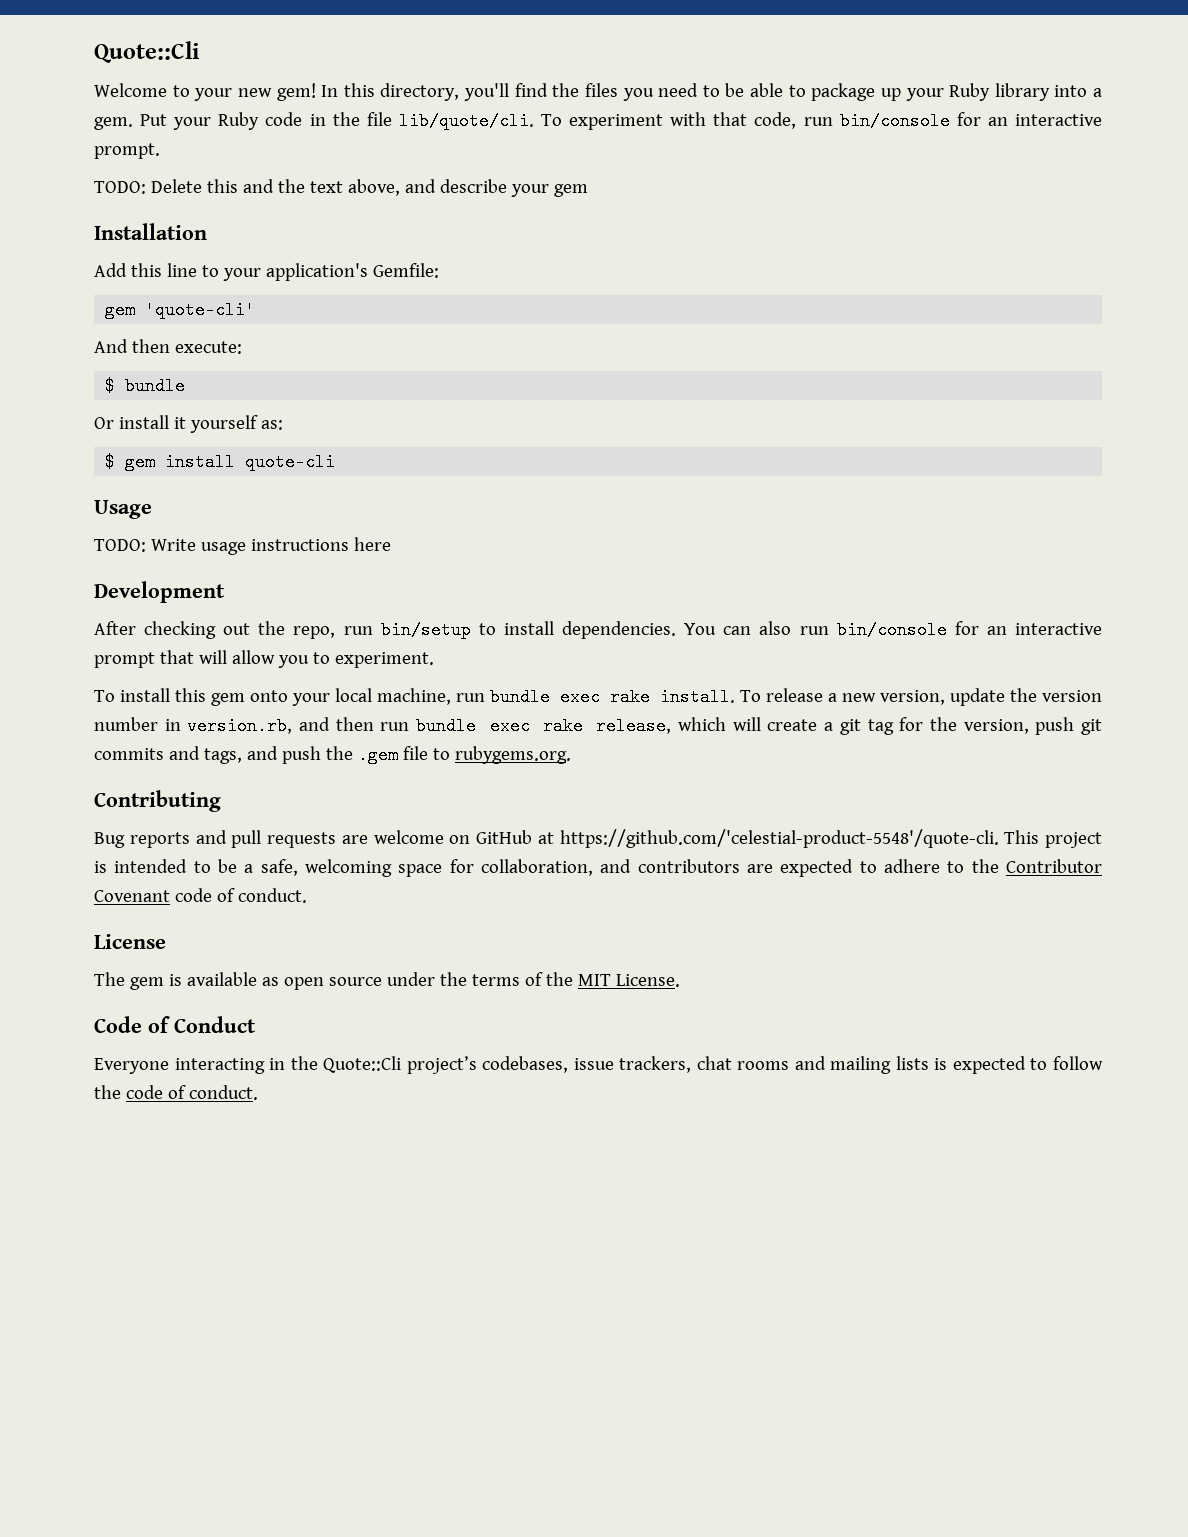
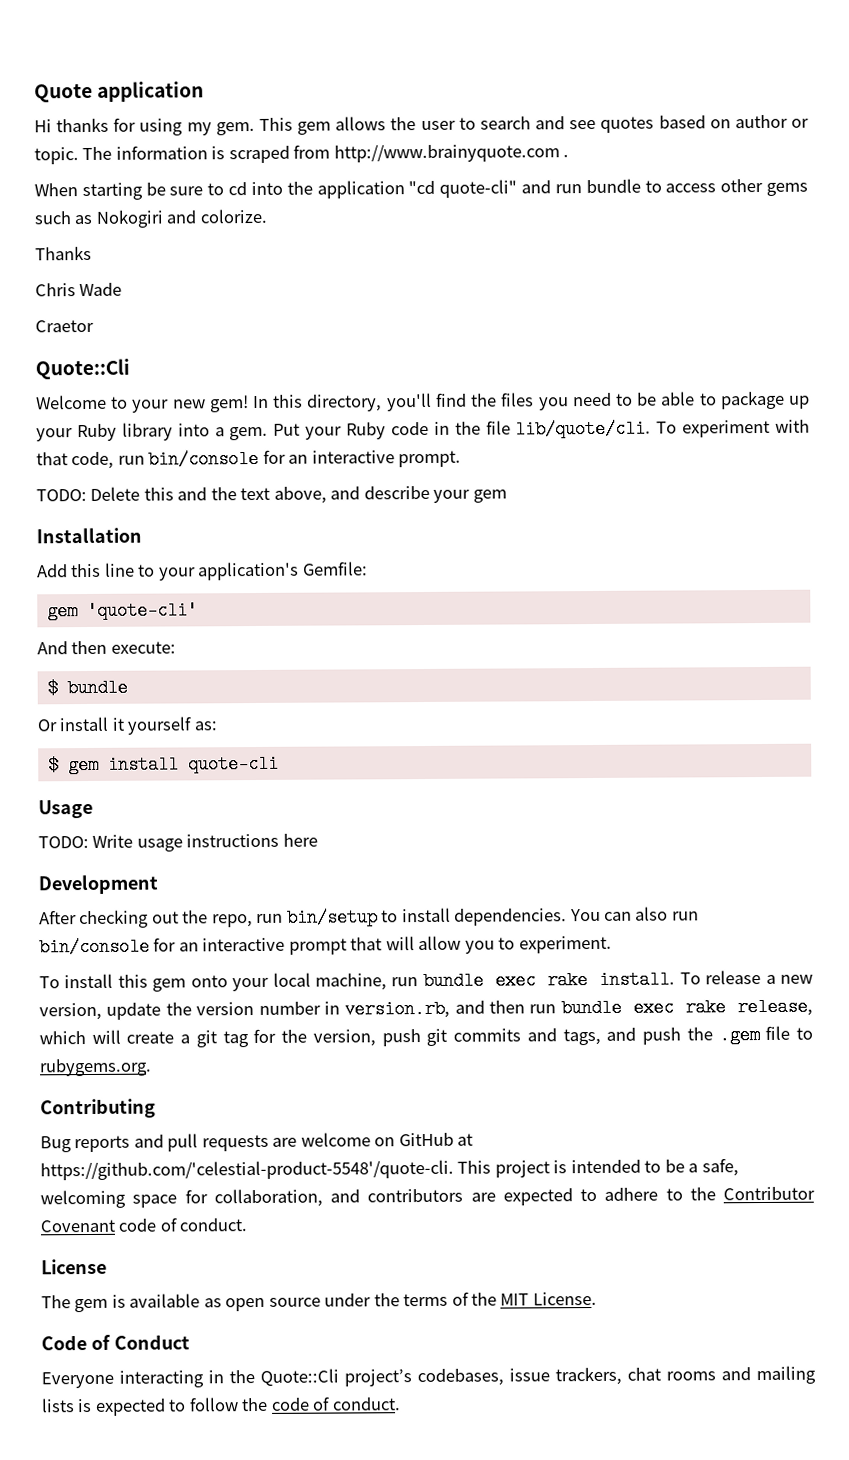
+ Quote application
+ Hi thanks for using my gem. This gem allows the user to search and see quotes based on author or topic. The information is scraped from http://www.brainyquote.com .
+ When starting be sure to cd into the application "cd quote-cli" and run bundle to access other gems such as Nokogiri and colorize.
+ Thanks
+ Chris Wade
+ Craetor

